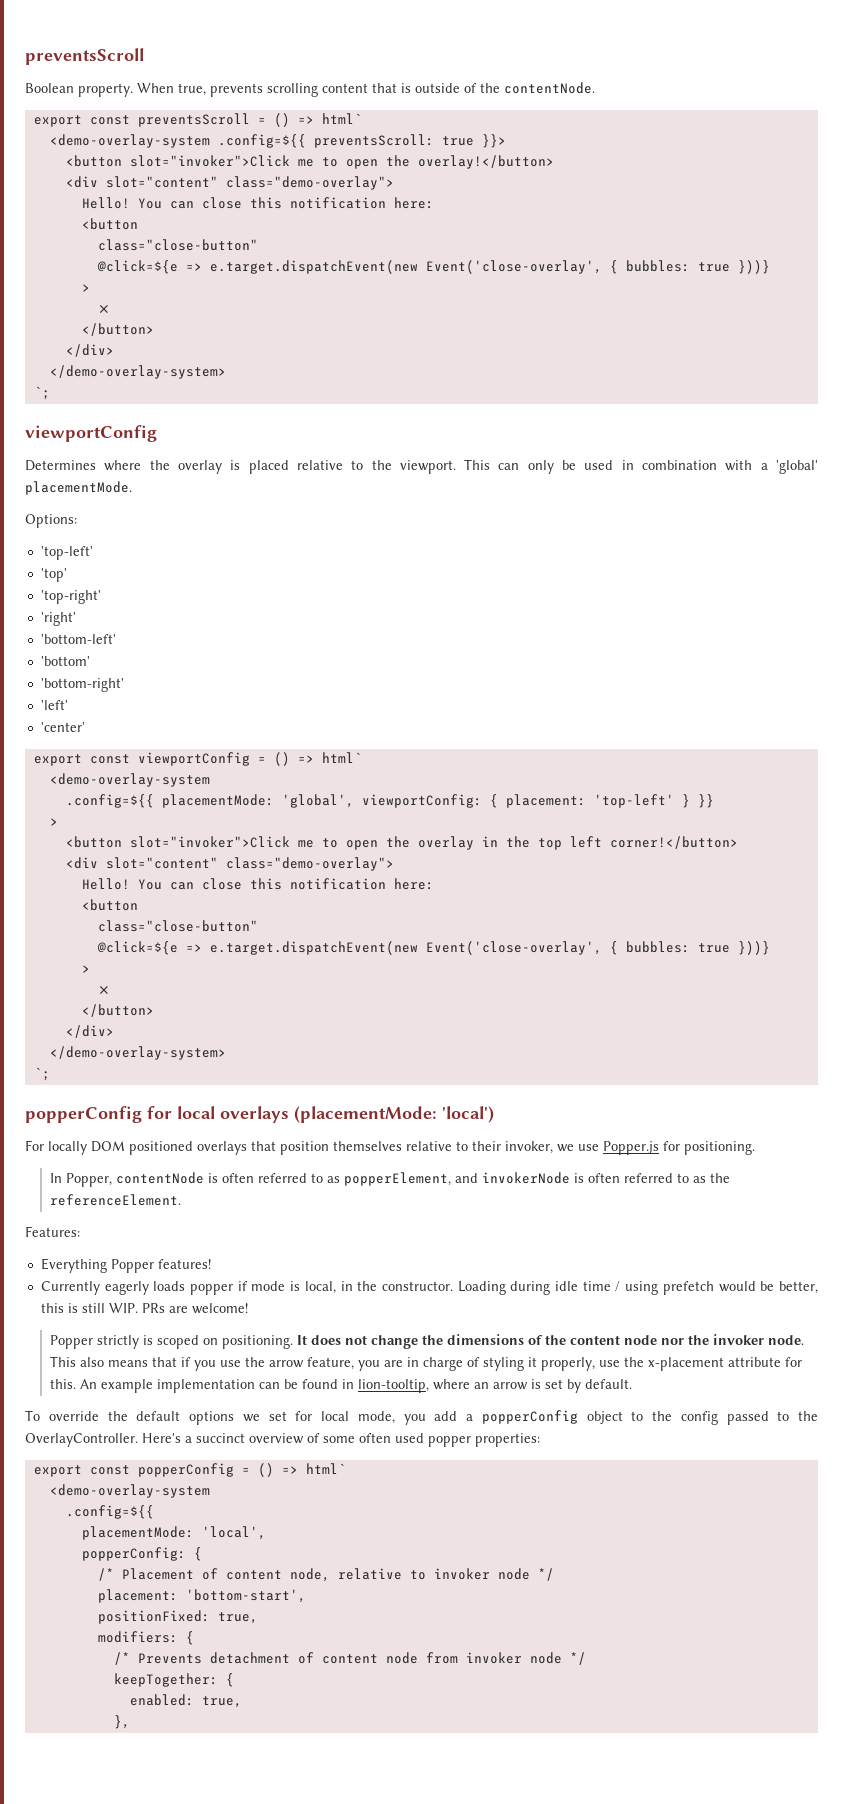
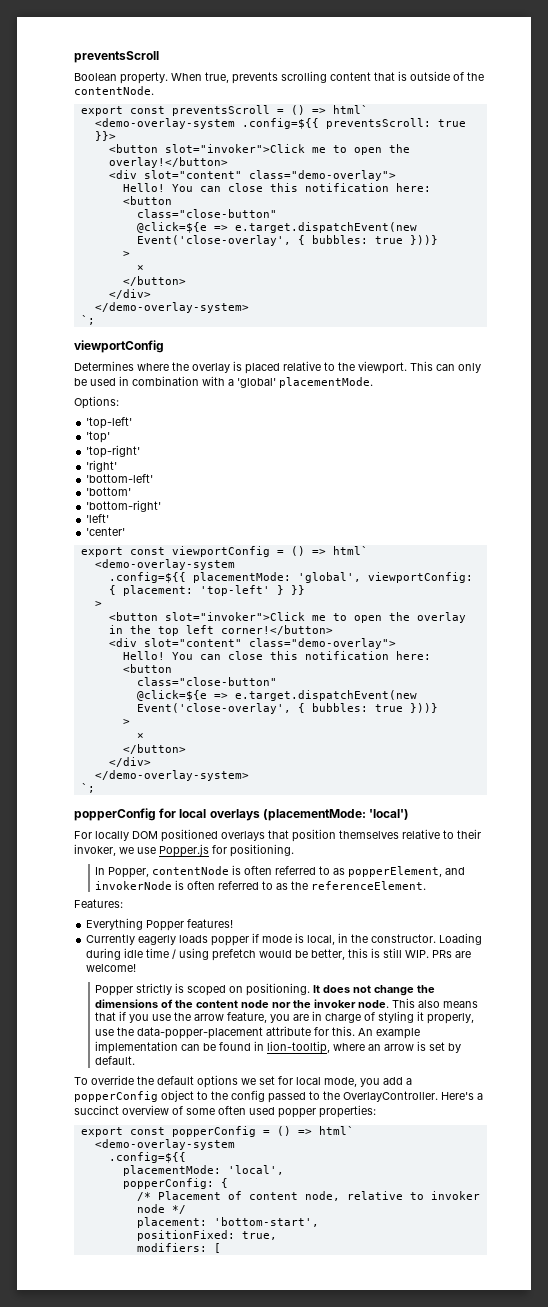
- This also means that if you use the arrow feature, you are in charge of styling it properly, use the x-placement attribute for this.
+ This also means that if you use the arrow feature, you are in charge of styling it properly, use the data-popper-placement attribute for this.
- modifiers: {
- /* Prevents detachment of content node from invoker node */
- keepTogether: {
- enabled: true,
- },
+ modifiers: [

